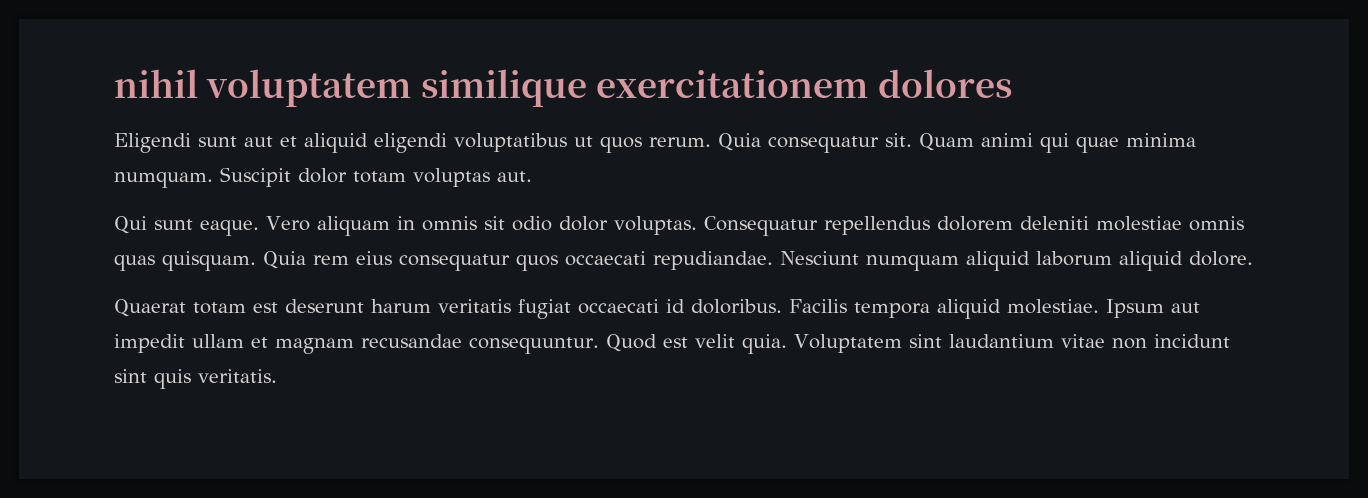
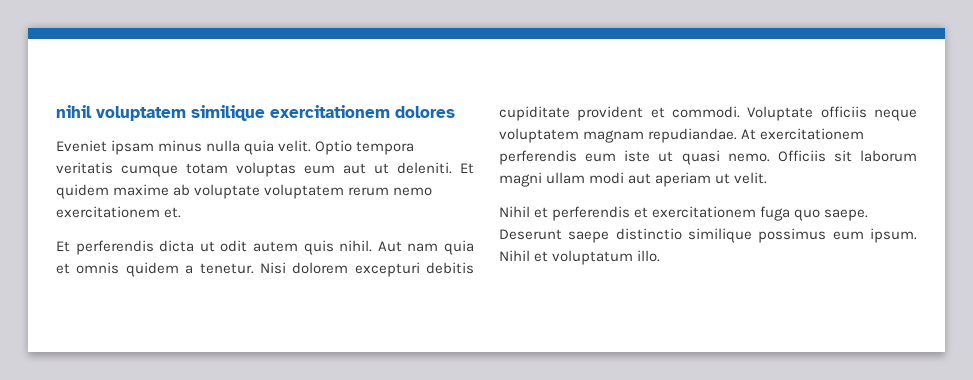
- Eligendi sunt aut et aliquid eligendi voluptatibus ut quos rerum. Quia consequatur sit. Quam animi qui quae minima numquam. Suscipit dolor totam voluptas aut.
- Qui sunt eaque. Vero aliquam in omnis sit odio dolor voluptas. Consequatur repellendus dolorem deleniti molestiae omnis quas quisquam. Quia rem eius consequatur quos occaecati repudiandae. Nesciunt numquam aliquid laborum aliquid dolore.
- Quaerat totam est deserunt harum veritatis fugiat occaecati id doloribus. Facilis tempora aliquid molestiae. Ipsum aut impedit ullam et magnam recusandae consequuntur. Quod est velit quia. Voluptatem sint laudantium vitae non incidunt sint quis veritatis.
+ Eveniet ipsam minus nulla quia velit. Optio tempora veritatis cumque totam voluptas eum aut ut deleniti. Et quidem maxime ab voluptate voluptatem rerum nemo exercitationem et.
+ Et perferendis dicta ut odit autem quis nihil. Aut nam quia et omnis quidem a tenetur. Nisi dolorem excepturi debitis cupiditate provident et commodi. Voluptate officiis neque voluptatem magnam repudiandae. At exercitationem perferendis eum iste ut quasi nemo. Officiis sit laborum magni ullam modi aut aperiam ut velit.
+ Nihil et perferendis et exercitationem fuga quo saepe. Deserunt saepe distinctio similique possimus eum ipsum. Nihil et voluptatum illo.

